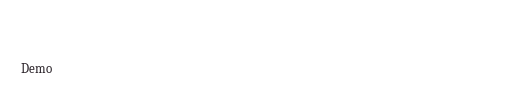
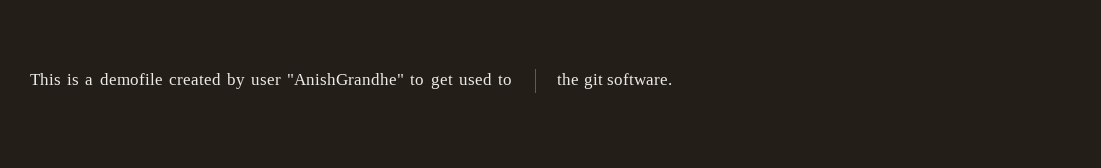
- Demo
+ This is a demofile created by user "AnishGrandhe" to get used to the git software.

